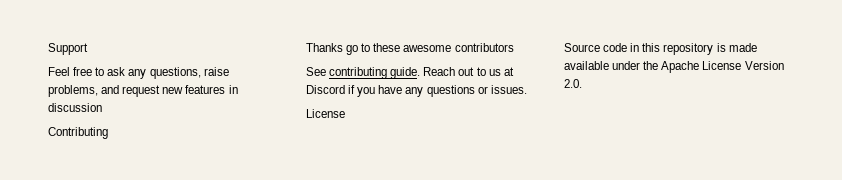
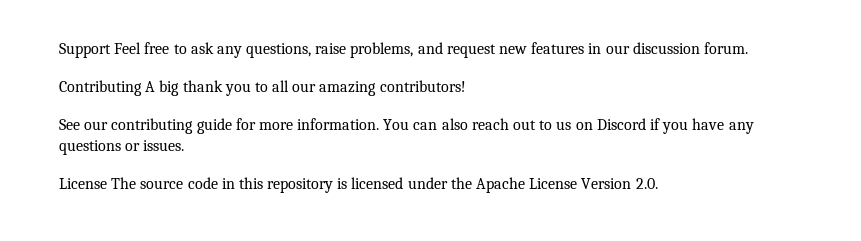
- Support
- Feel free to ask any questions, raise problems, and request new features in discussion
+ Support Feel free to ask any questions, raise problems, and request new features in our discussion forum.
- Contributing
- Thanks go to these awesome contributors
- See contributing guide. Reach out to us at Discord if you have any questions or issues.
- License
- Source code in this repository is made available under the Apache License Version 2.0.
+ Contributing A big thank you to all our amazing contributors!
+ See our contributing guide for more information. You can also reach out to us on Discord if you have any questions or issues.
+ License The source code in this repository is licensed under the Apache License Version 2.0.

